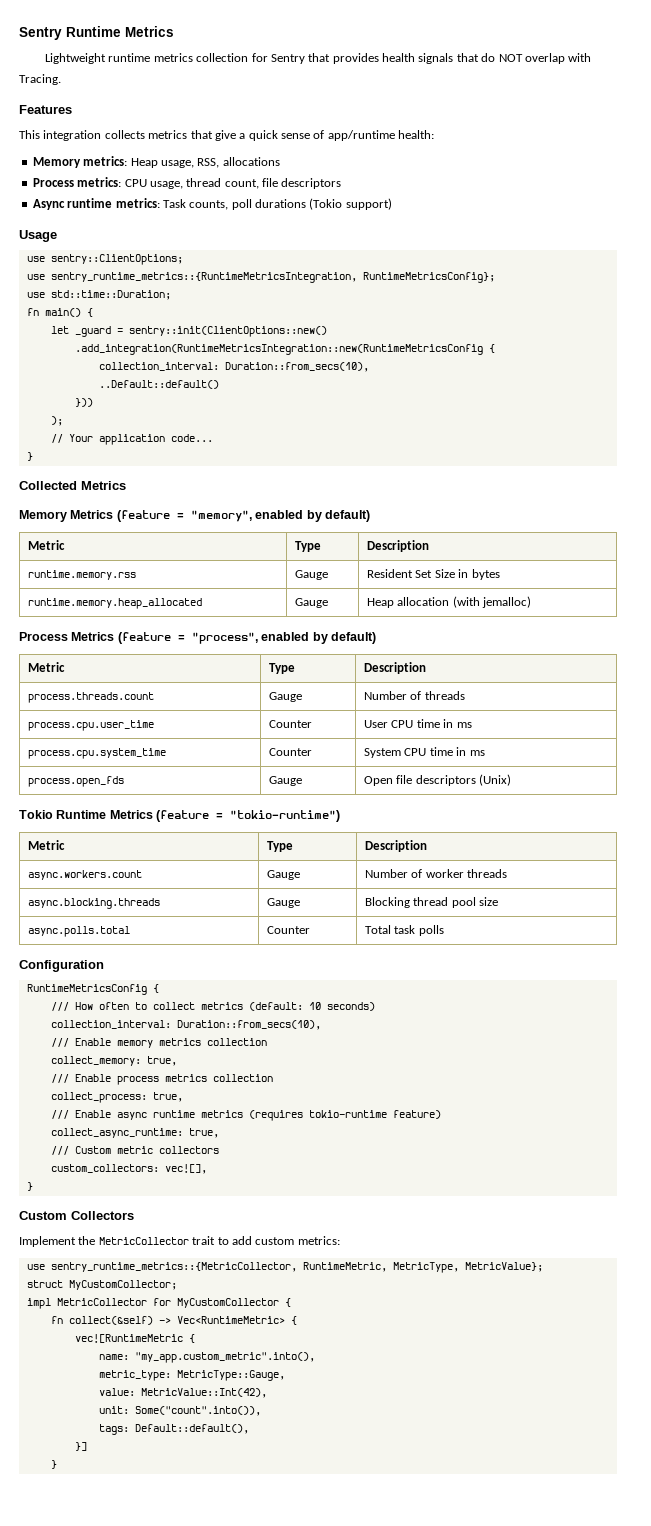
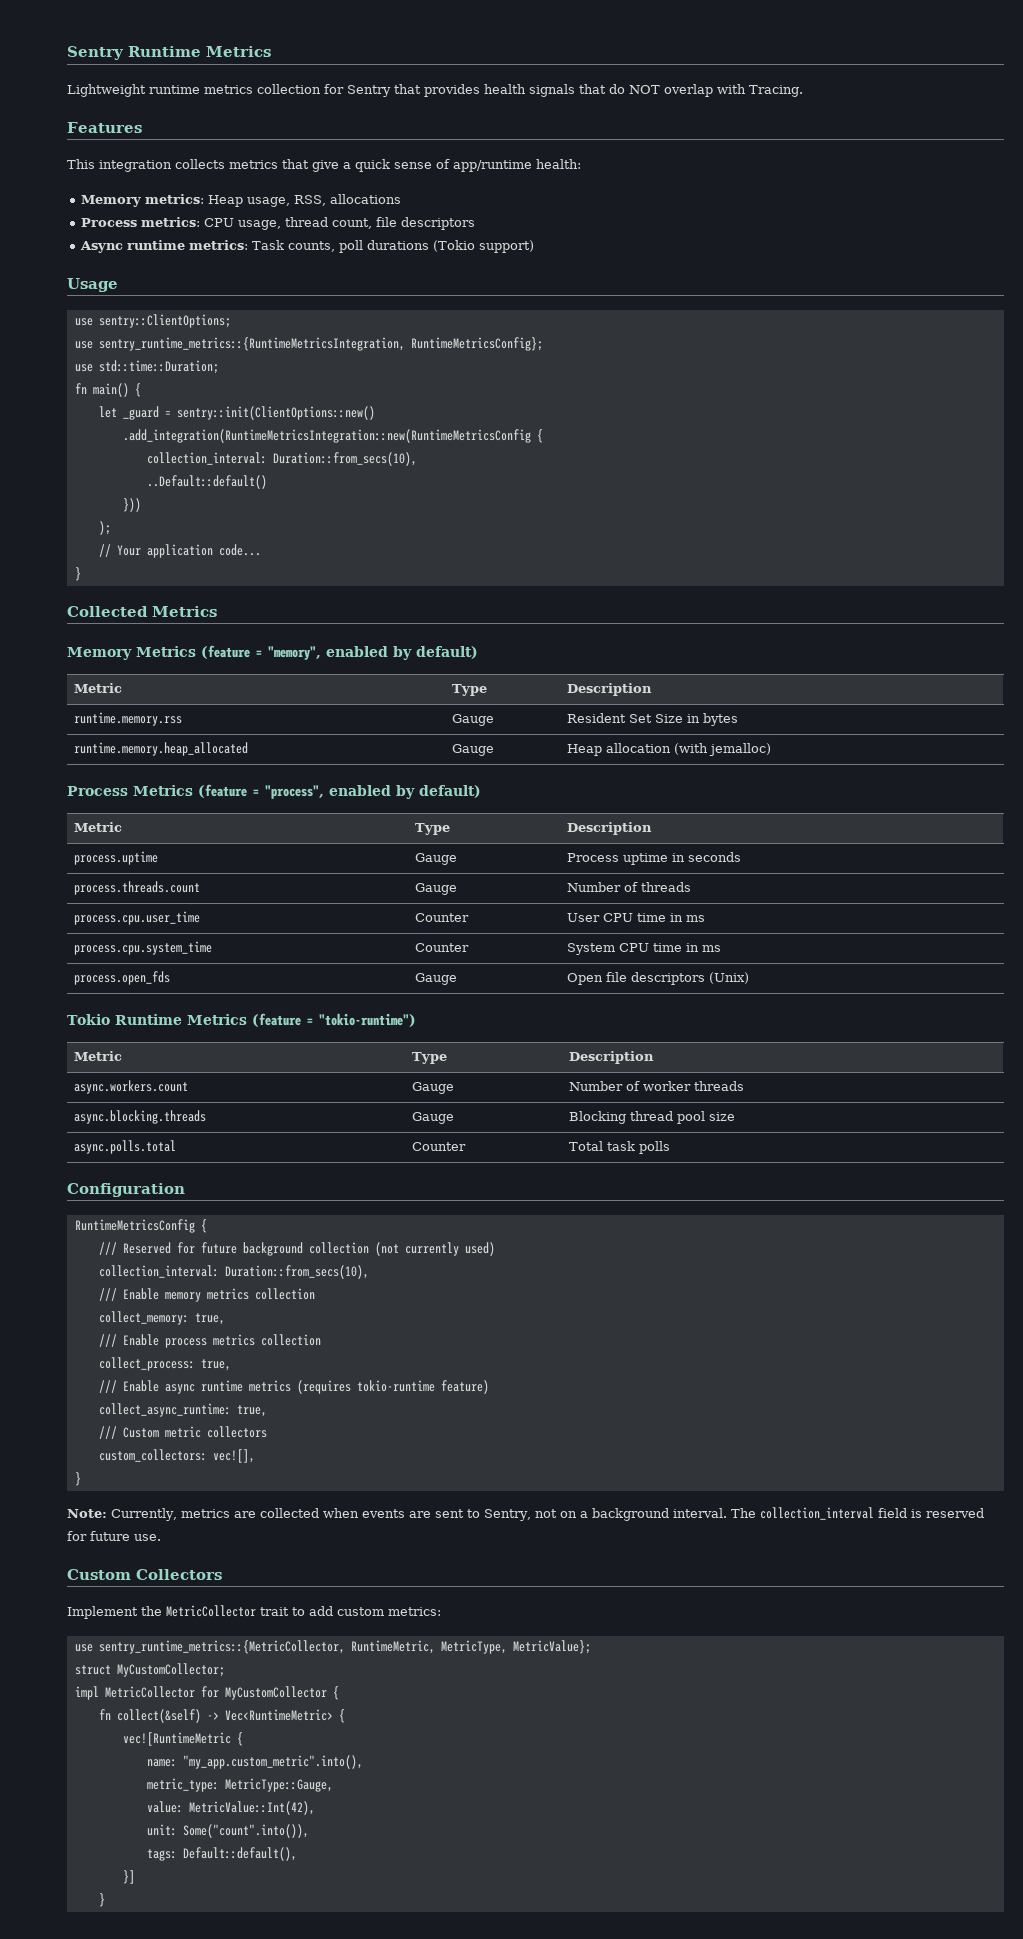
+ process.uptime | Gauge | Process uptime in seconds
- /// How often to collect metrics (default: 10 seconds)
+ /// Reserved for future background collection (not currently used)
+ Note: Currently, metrics are collected when events are sent to Sentry, not on a background interval. The collection_interval field is reserved for future use.

